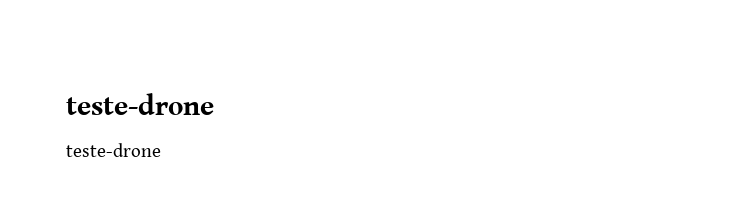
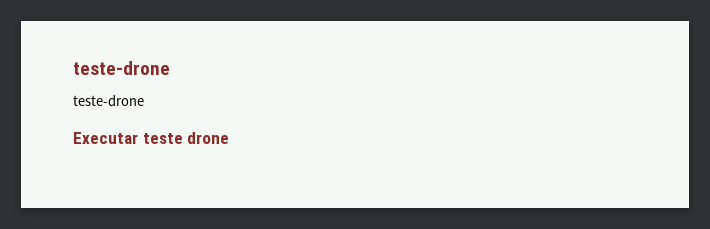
+ Executar teste drone

